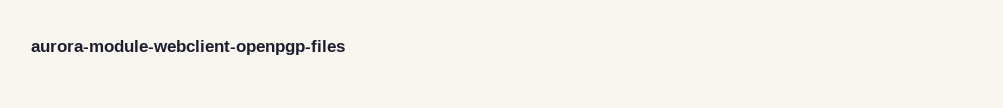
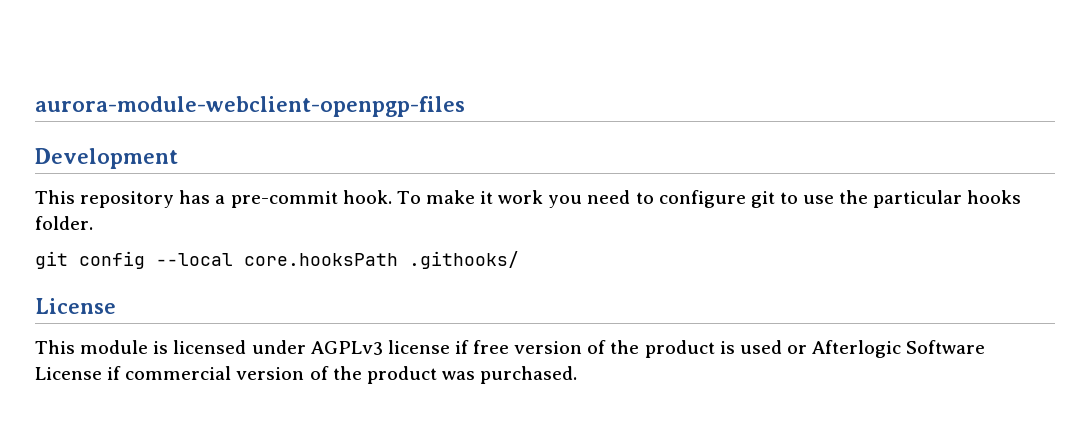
+ Development
+ This repository has a pre-commit hook. To make it work you need to configure git to use the particular hooks folder.
+ git config --local core.hooksPath .githooks/
+ License
+ This module is licensed under AGPLv3 license if free version of the product is used or Afterlogic Software License if commercial version of the product was purchased.

